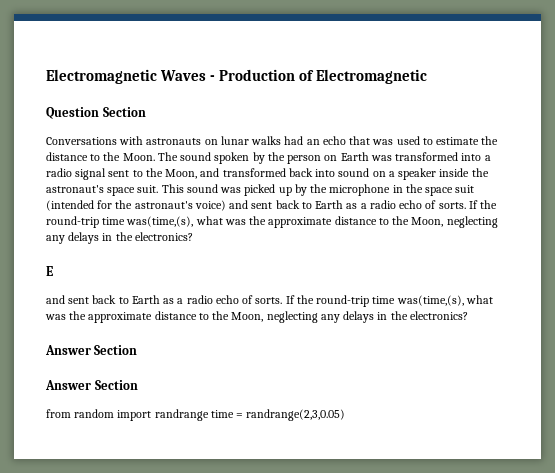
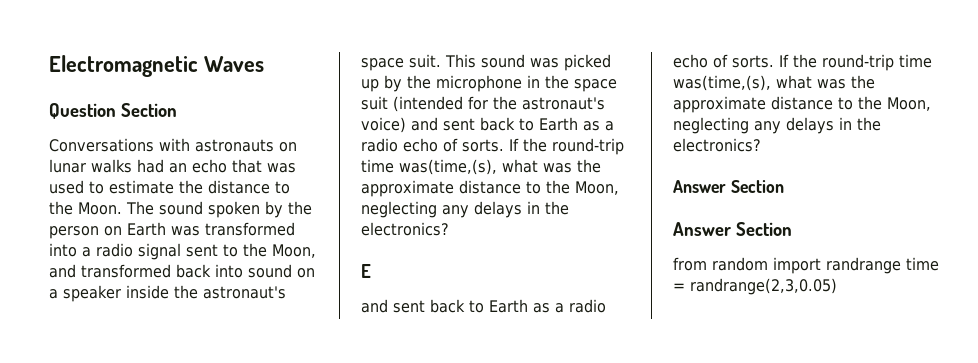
- Electromagnetic Waves - Production of Electromagnetic
+ Electromagnetic Waves

